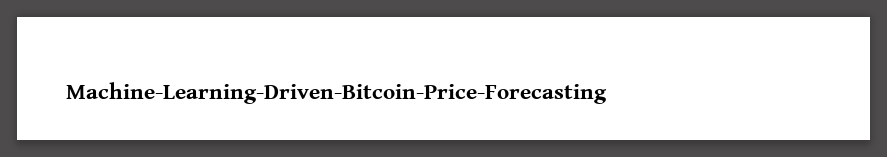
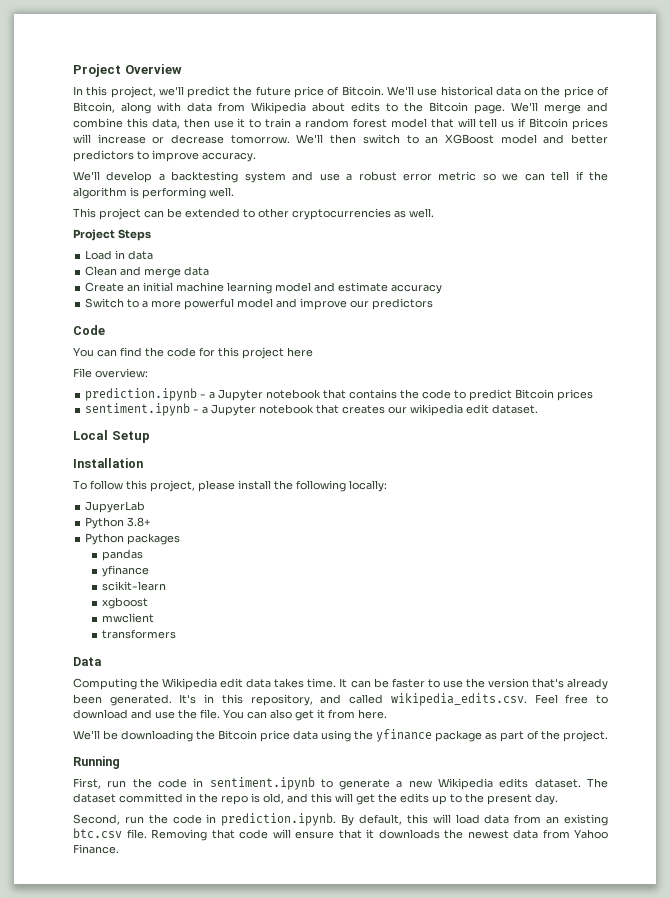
- Machine-Learning-Driven-Bitcoin-Price-Forecasting
+ Project Overview
+ In this project, we'll predict the future price of Bitcoin. We'll use historical data on the price of Bitcoin, along with data from Wikipedia about edits to the Bitcoin page. We'll merge and combine this data, then use it to train a random forest model that will tell us if Bitcoin prices will increase or decrease tomorrow. We'll then switch to an XGBoost model and better predictors to improve accuracy.
+ We'll develop a backtesting system and use a robust error metric so we can tell if the algorithm is performing well.
+ This project can be extended to other cryptocurrencies as well.
+ Project Steps
+ Load in data
+ Clean and merge data
+ Create an initial machine learning model and estimate accuracy
+ Switch to a more powerful model and improve our predictors
+ Code
+ You can find the code for this project here
+ File overview:
+ prediction.ipynb - a Jupyter notebook that contains the code to predict Bitcoin prices
+ sentiment.ipynb - a Jupyter notebook that creates our wikipedia edit dataset.
+ Local Setup
+ Installation
+ To follow this project, please install the following locally:
+ JupyerLab
+ Python 3.8+
+ Python packages
+ pandas
+ yfinance
+ scikit-learn
+ xgboost
+ mwclient
+ transformers
+ Data
+ Computing the Wikipedia edit data takes time. It can be faster to use the version that's already been generated. It's in this repository, and called wikipedia_edits.csv. Feel free to download and use the file. You can also get it from here.
+ We'll be downloading the Bitcoin price data using the yfinance package as part of the project.
+ Running
+ First, run the code in sentiment.ipynb to generate a new Wikipedia edits dataset. The dataset committed in the repo is old, and this will get the edits up to the present day.
+ Second, run the code in prediction.ipynb. By default, this will load data from an existing btc.csv file. Removing that code will ensure that it downloads the newest data from Yahoo Finance.

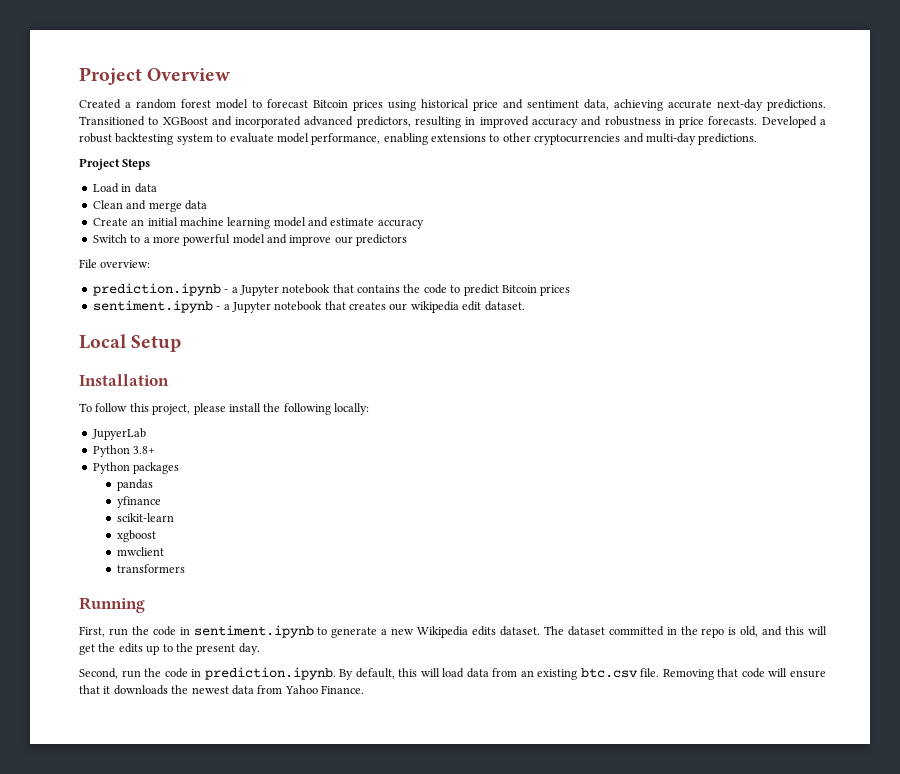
- In this project, we'll predict the future price of Bitcoin. We'll use historical data on the price of Bitcoin, along with data from Wikipedia about edits to the Bitcoin page. We'll merge and combine this data, then use it to train a random forest model that will tell us if Bitcoin prices will increase or decrease tomorrow. We'll then switch to an XGBoost model and better predictors to improve accuracy.
- We'll develop a backtesting system and use a robust error metric so we can tell if the algorithm is performing well.
- This project can be extended to other cryptocurrencies as well.
+ Created a random forest model to forecast Bitcoin prices using historical price and sentiment data, achieving accurate next-day predictions. Transitioned to XGBoost and incorporated advanced predictors, resulting in improved accuracy and robustness in price forecasts. Developed a robust backtesting system to evaluate model performance, enabling extensions to other cryptocurrencies and multi-day predictions.
- Code
- You can find the code for this project here
- Data
- Computing the Wikipedia edit data takes time. It can be faster to use the version that's already been generated. It's in this repository, and called wikipedia_edits.csv. Feel free to download and use the file. You can also get it from here.
- We'll be downloading the Bitcoin price data using the yfinance package as part of the project.

